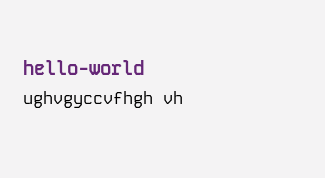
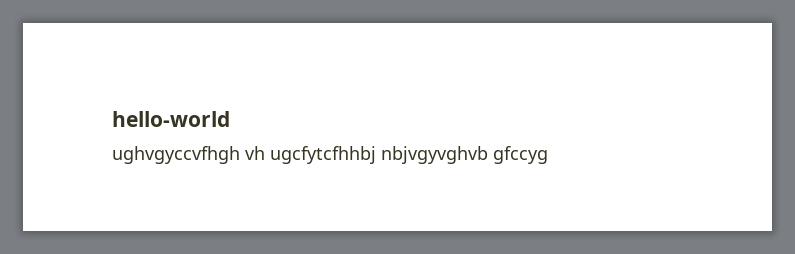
- ughvgyccvfhgh vh
+ ughvgyccvfhgh vh ugcfytcfhhbj nbjvgyvghvb gfccyg

